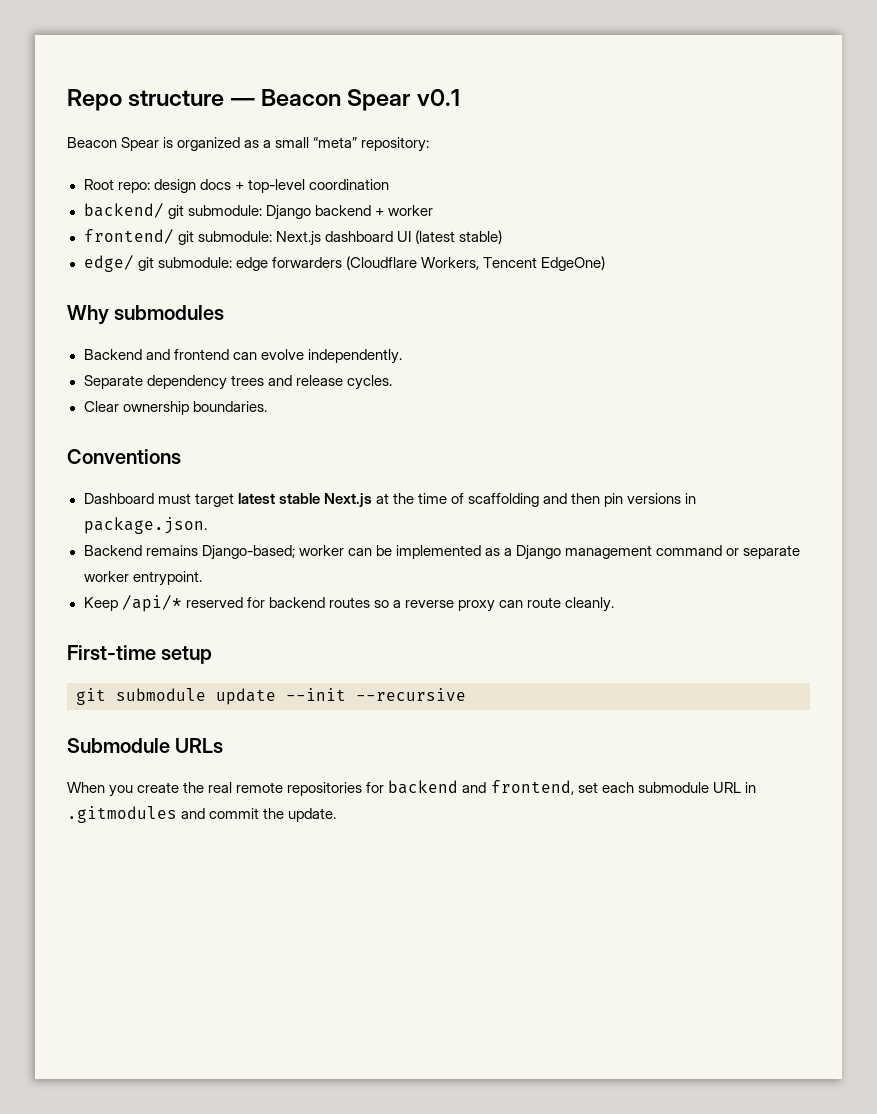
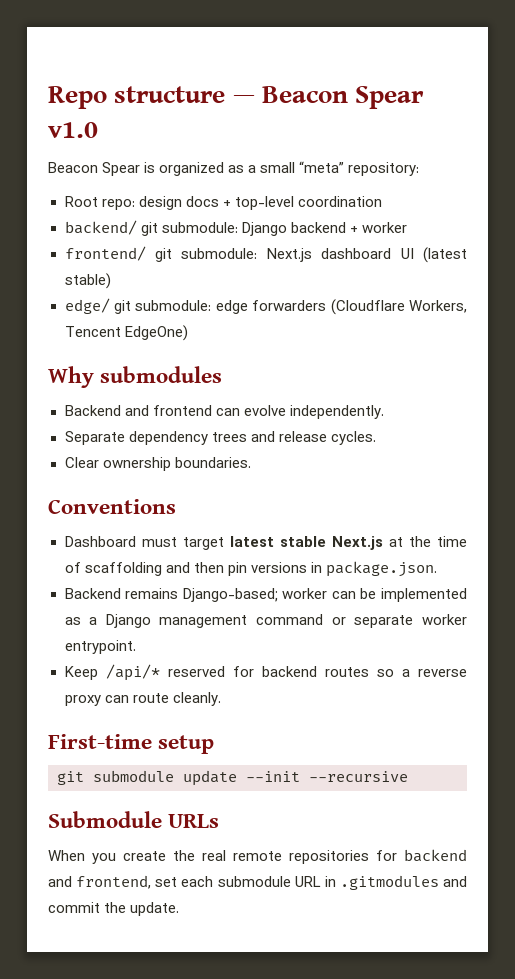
- Repo structure — Beacon Spear v0.1
+ Repo structure — Beacon Spear v1.0

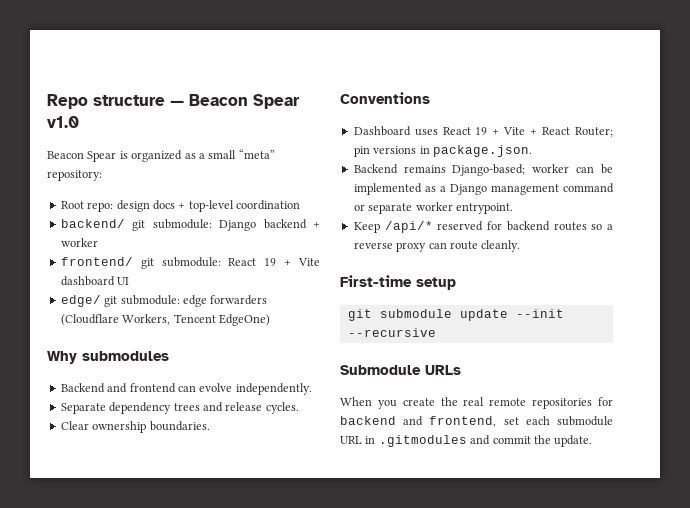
- frontend/ git submodule: Next.js dashboard UI (latest stable)
+ frontend/ git submodule: React 19 + Vite dashboard UI
- Dashboard must target latest stable Next.js at the time of scaffolding and then pin versions in package.json.
+ Dashboard uses React 19 + Vite + React Router; pin versions in package.json.

